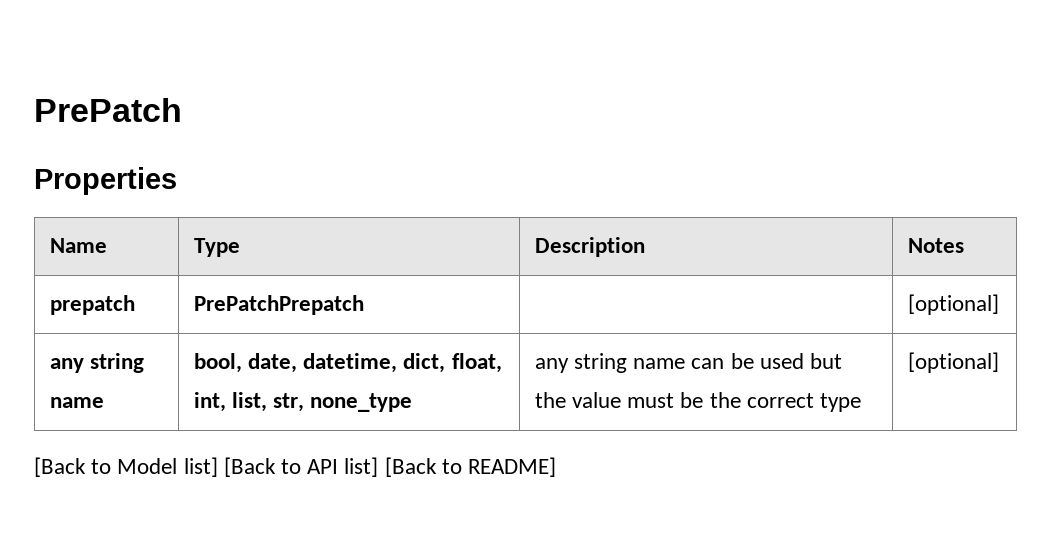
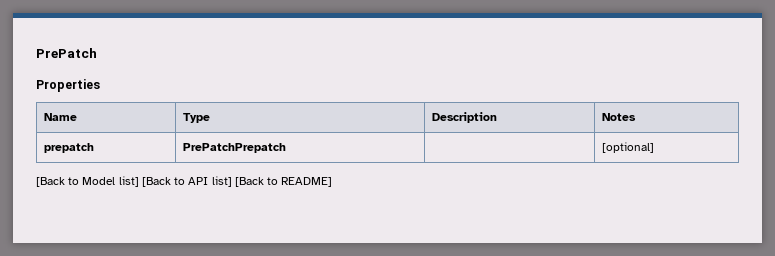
- any string name | bool, date, datetime, dict, float, int, list, str, none_type | any string name can be used but the value must be the correct type | [optional]

